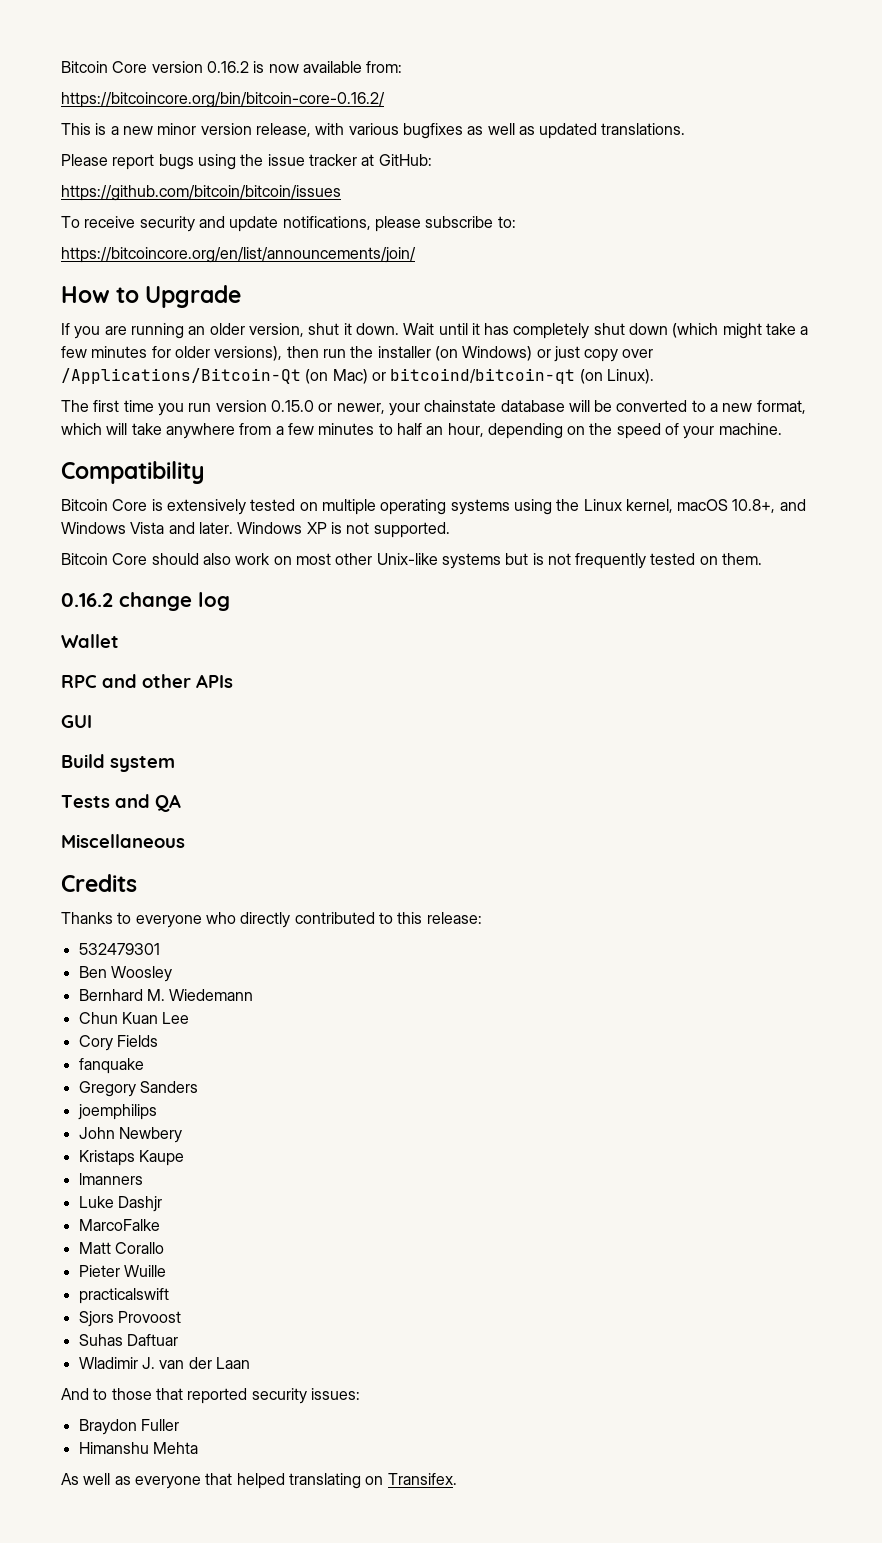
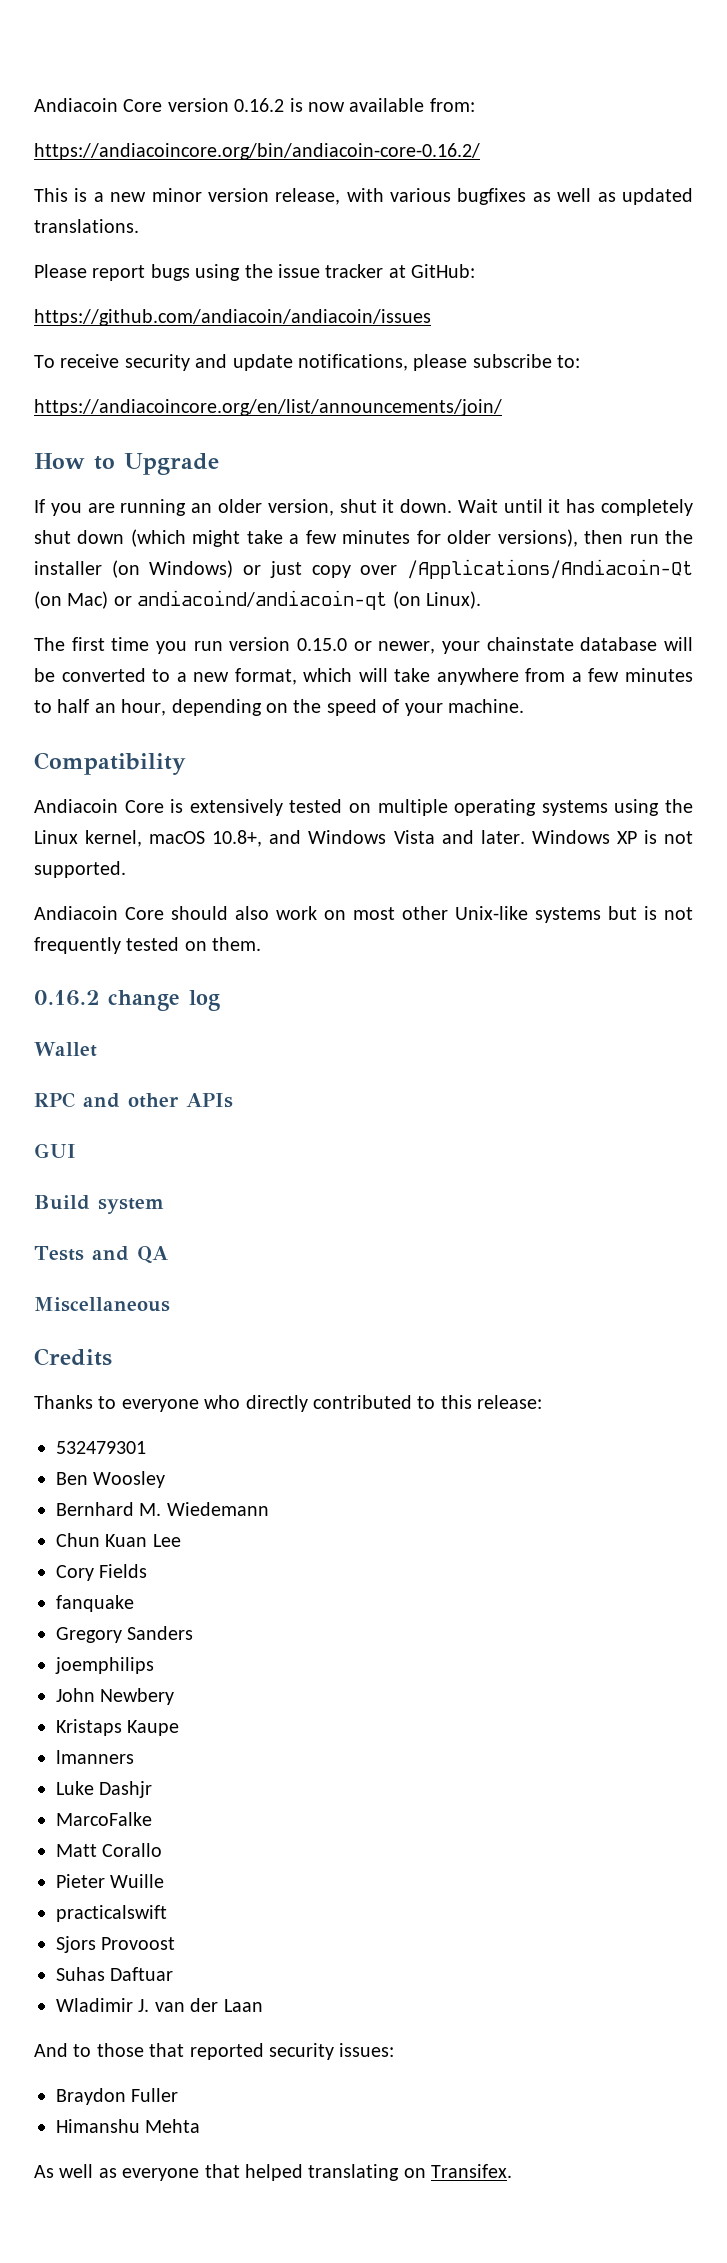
- Bitcoin Core version 0.16.2 is now available from:
+ Andiacoin Core version 0.16.2 is now available from:
- https://bitcoincore.org/bin/bitcoin-core-0.16.2/
+ https://andiacoincore.org/bin/andiacoin-core-0.16.2/
- https://github.com/bitcoin/bitcoin/issues
+ https://github.com/andiacoin/andiacoin/issues
- https://bitcoincore.org/en/list/announcements/join/
+ https://andiacoincore.org/en/list/announcements/join/
- Wait until it has completely shut down (which might take a few minutes for older versions), then run the installer (on Windows) or just copy over /Applications/Bitcoin-Qt (on Mac) or bitcoind/bitcoin-qt (on Linux).
+ Wait until it has completely shut down (which might take a few minutes for older versions), then run the installer (on Windows) or just copy over /Applications/Andiacoin-Qt (on Mac) or andiacoind/andiacoin-qt (on Linux).
- Bitcoin Core is extensively tested on multiple operating systems using the Linux kernel, macOS 10.8+, and Windows Vista and later.
+ Andiacoin Core is extensively tested on multiple operating systems using the Linux kernel, macOS 10.8+, and Windows Vista and later.
- Bitcoin Core should also work on most other Unix-like systems but is not frequently tested on them.
+ Andiacoin Core should also work on most other Unix-like systems but is not frequently tested on them.

